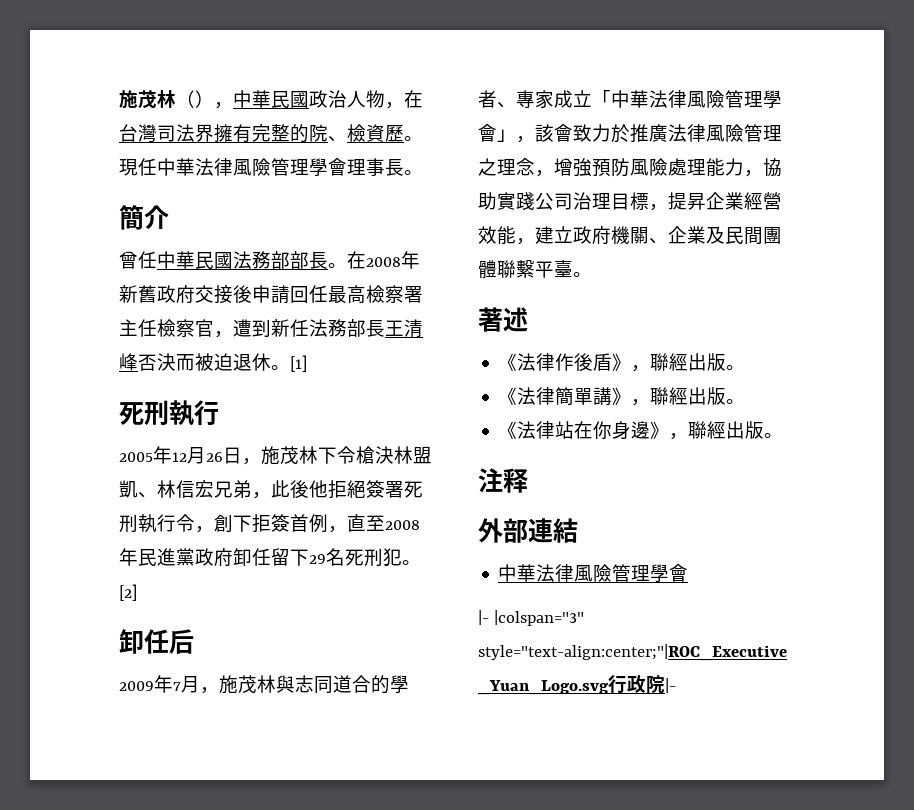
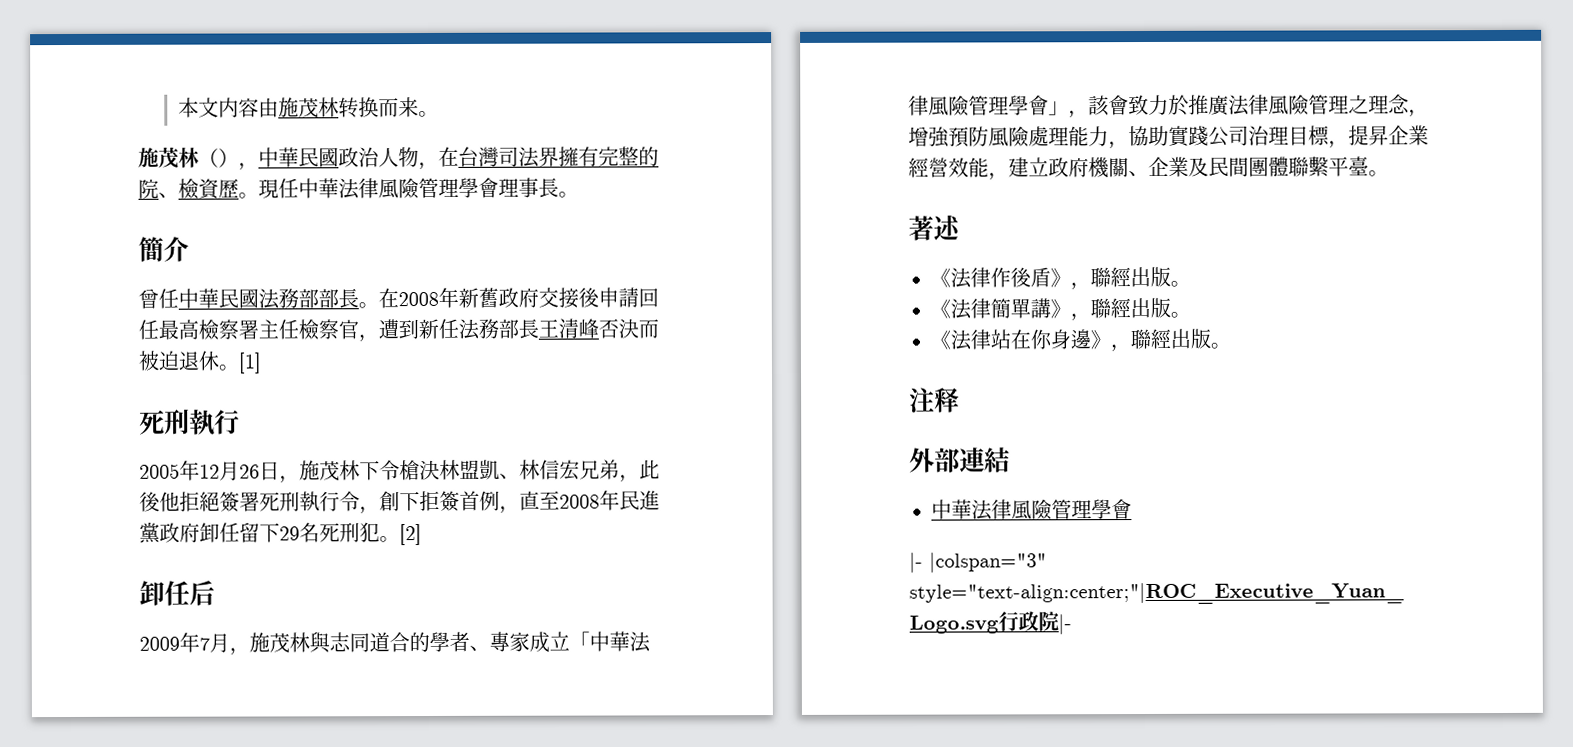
+ 本文内容由施茂林转换而来。

